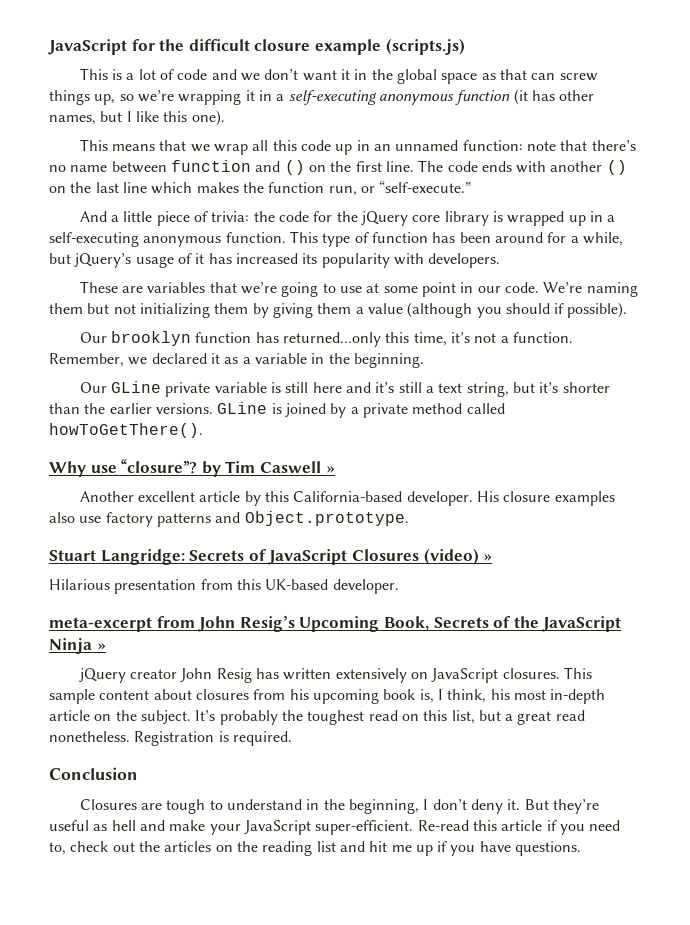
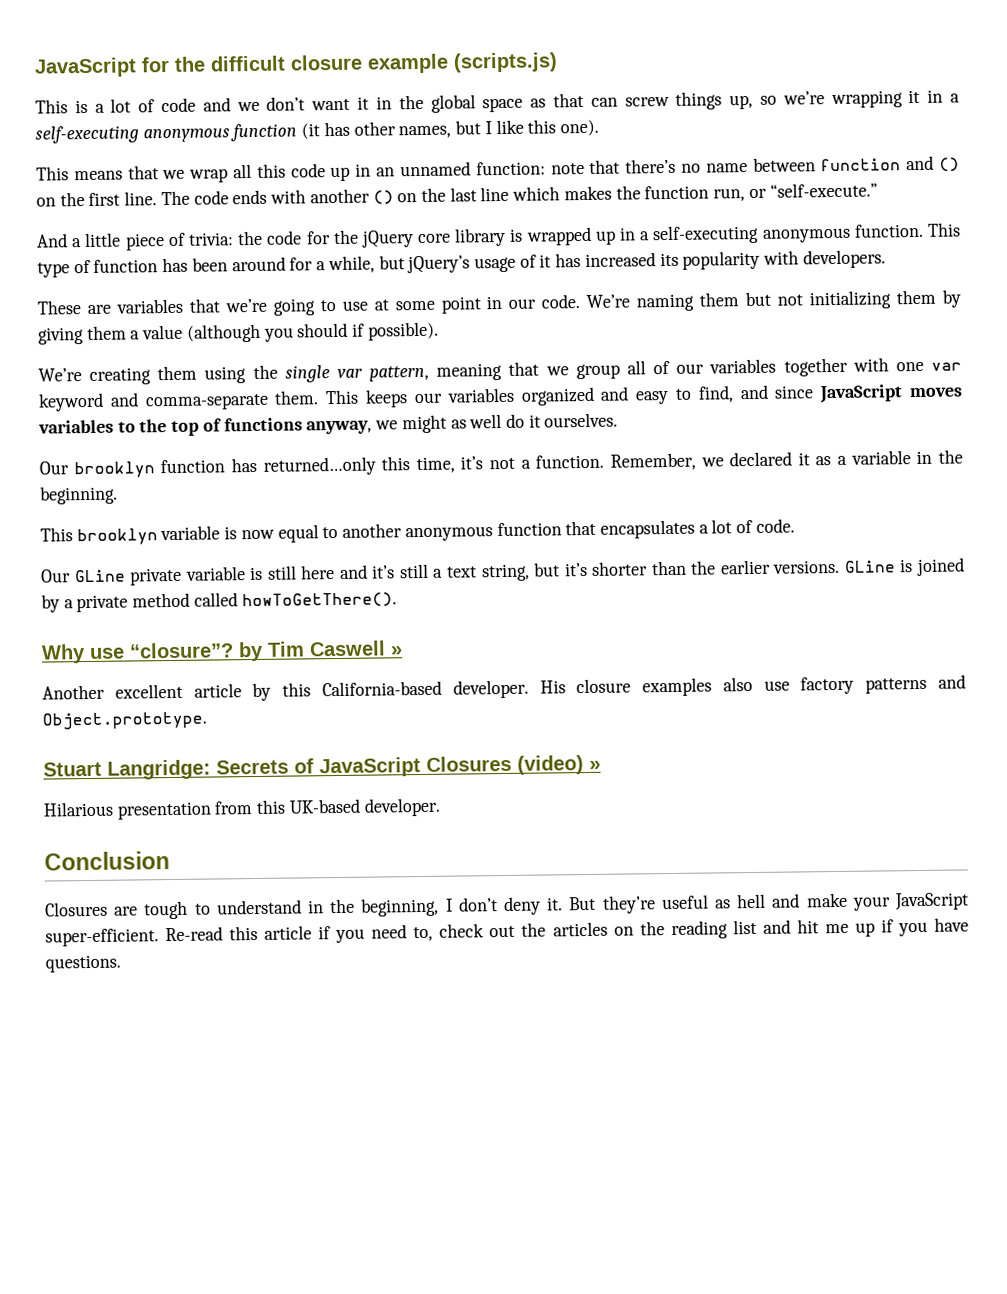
+ We’re creating them using the single var pattern, meaning that we group all of our variables together with one var keyword and comma-separate them. This keeps our variables organized and easy to find, and since JavaScript moves variables to the top of functions anyway, we might as well do it ourselves.
+ This brooklyn variable is now equal to another anonymous function that encapsulates a lot of code.
- meta-excerpt from John Resig’s Upcoming Book, Secrets of the JavaScript Ninja »
- jQuery creator John Resig has written extensively on JavaScript closures. This sample content about closures from his upcoming book is, I think, his most in-depth article on the subject. It’s probably the toughest read on this list, but a great read nonetheless. Registration is required.

